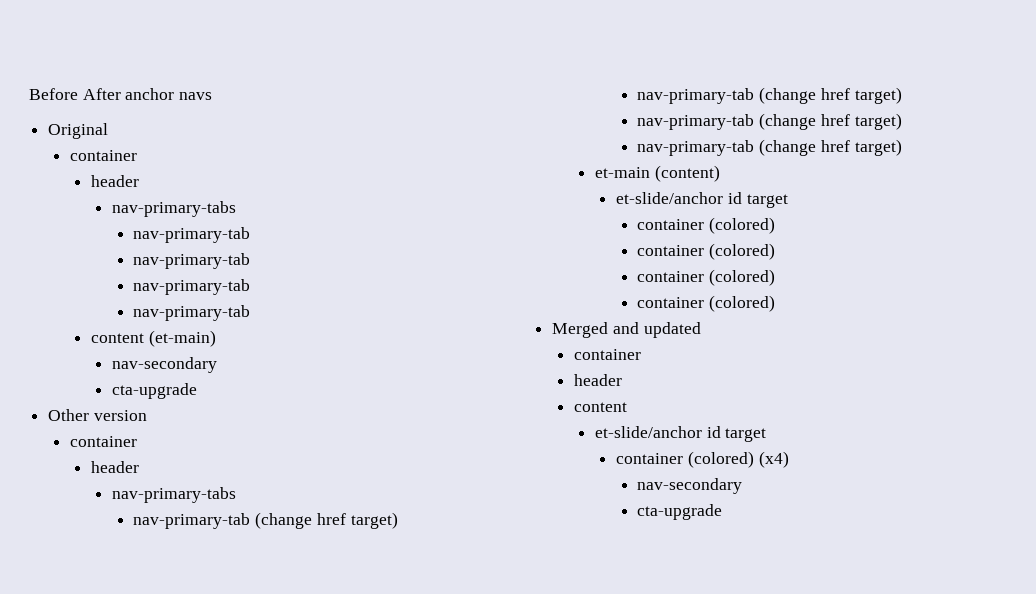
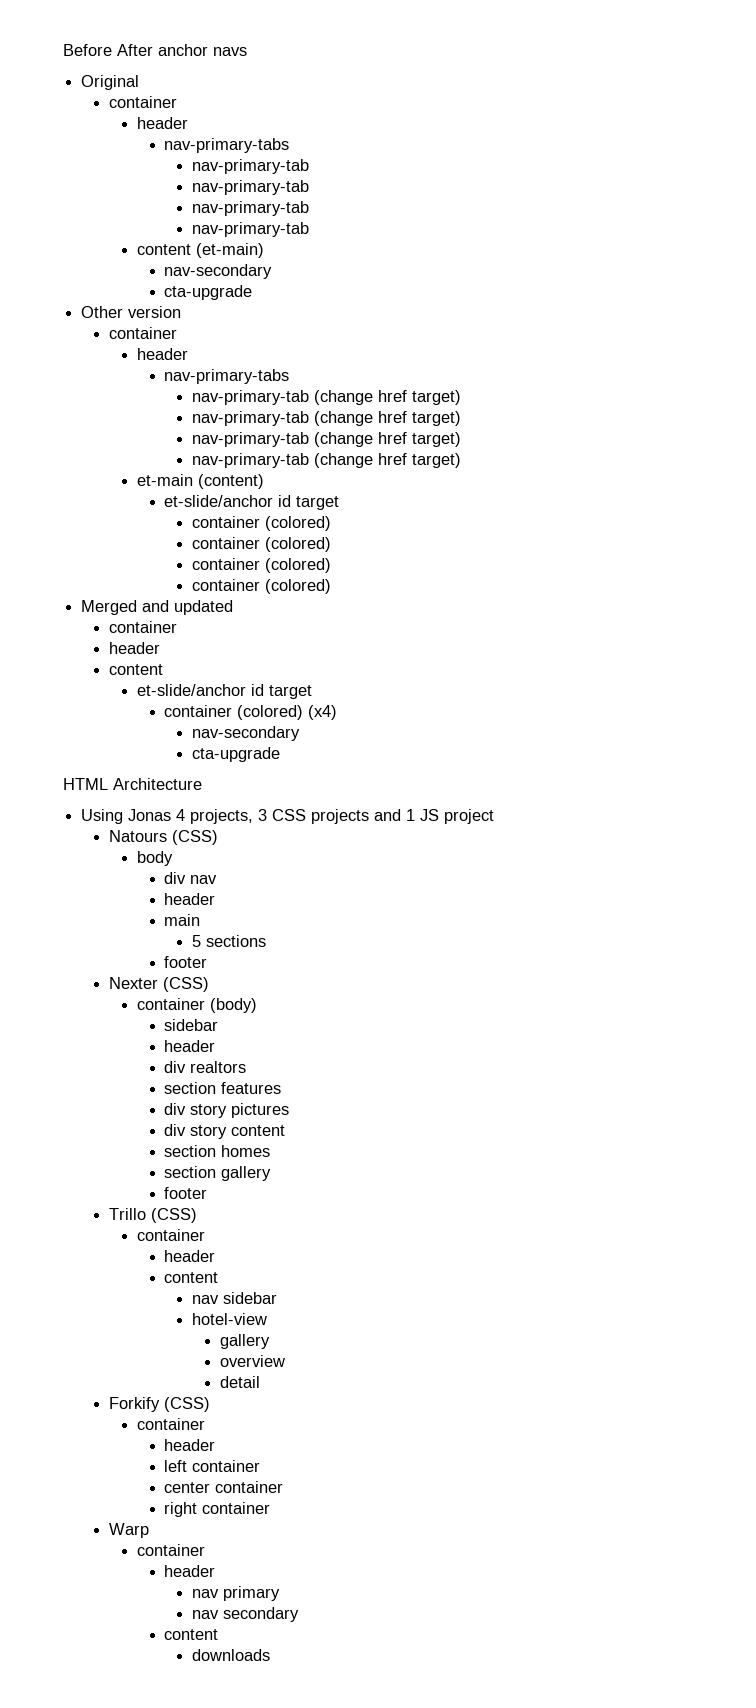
+ HTML Architecture
+ Using Jonas 4 projects, 3 CSS projects and 1 JS project
+ Natours (CSS)
+ body
+ div nav
+ header
+ main
+ 5 sections
+ footer
+ Nexter (CSS)
+ container (body)
+ sidebar
+ header
+ div realtors
+ section features
+ div story pictures
+ div story content
+ section homes
+ section gallery
+ footer
+ Trillo (CSS)
+ container
+ header
+ content
+ nav sidebar
+ hotel-view
+ gallery
+ overview
+ detail
+ Forkify (CSS)
+ container
+ header
+ left container
+ center container
+ right container
+ Warp
+ container
+ header
+ nav primary
+ nav secondary
+ content
+ downloads

